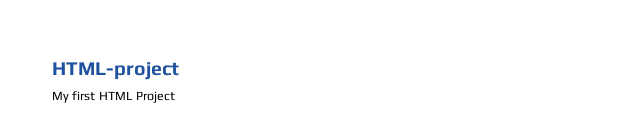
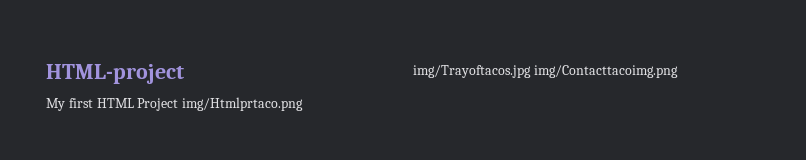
- My first HTML Project
+ My first HTML Project img/Htmlprtaco.png img/Trayoftacos.jpg img/Contacttacoimg.png

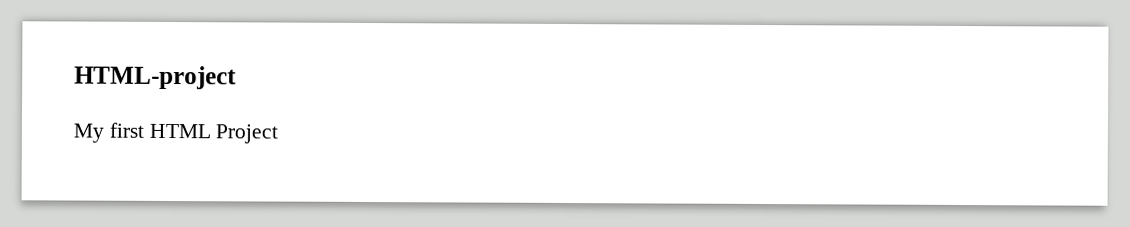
- My first HTML Project img/Htmlprtaco.png img/Trayoftacos.jpg img/Contacttacoimg.png
+ My first HTML Project

